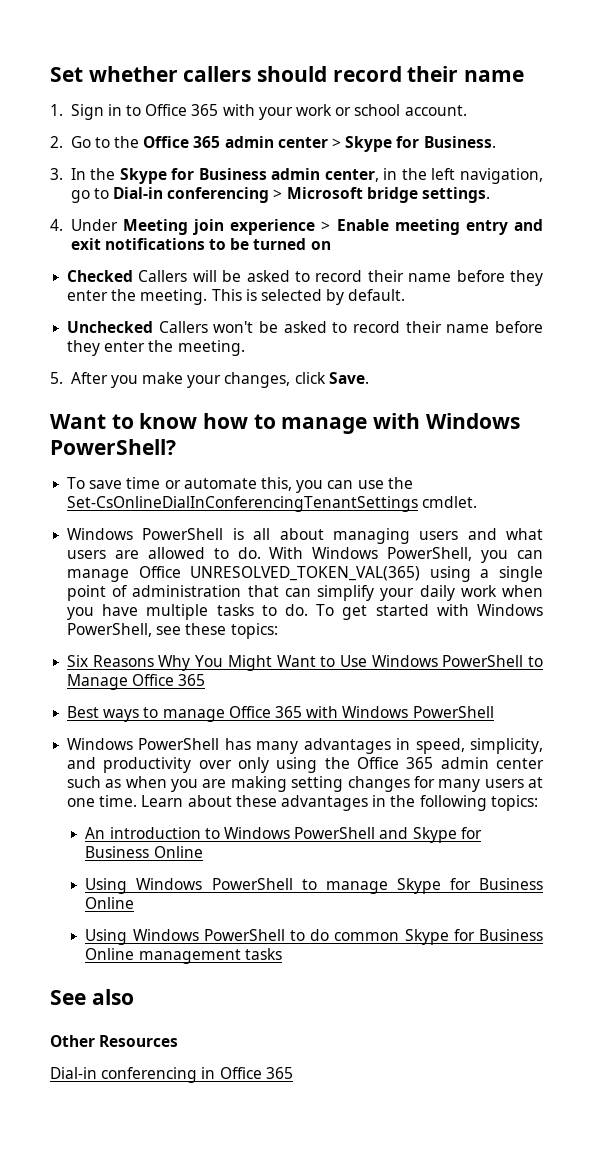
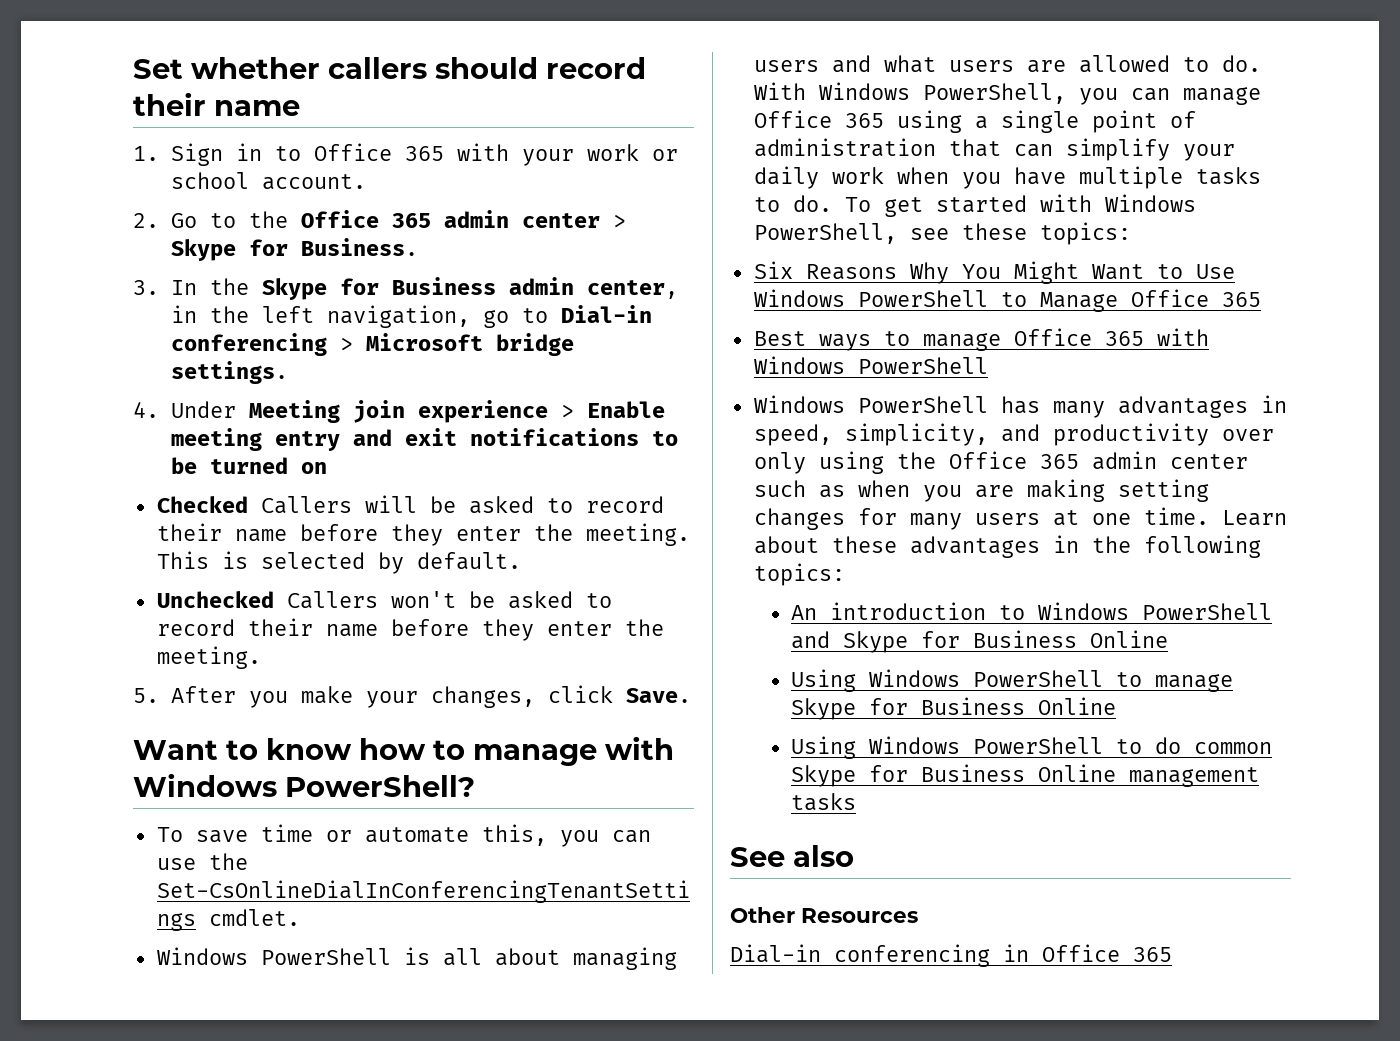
- With Windows PowerShell, you can manage Office UNRESOLVED_TOKEN_VAL(365) using a single point of administration that can simplify your daily work when you have multiple tasks to do.
+ With Windows PowerShell, you can manage Office 365 using a single point of administration that can simplify your daily work when you have multiple tasks to do.

